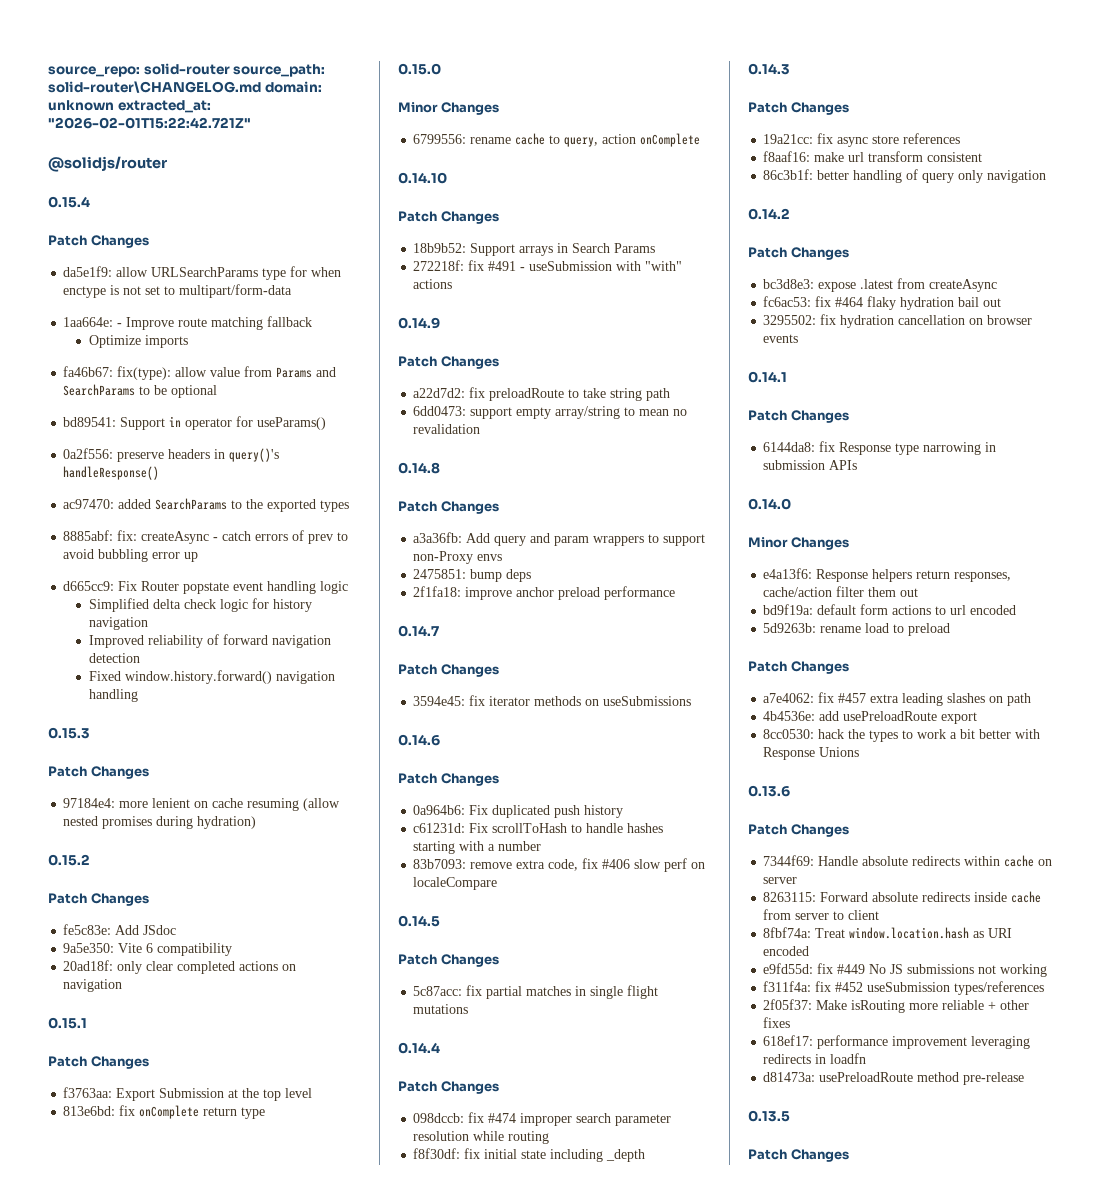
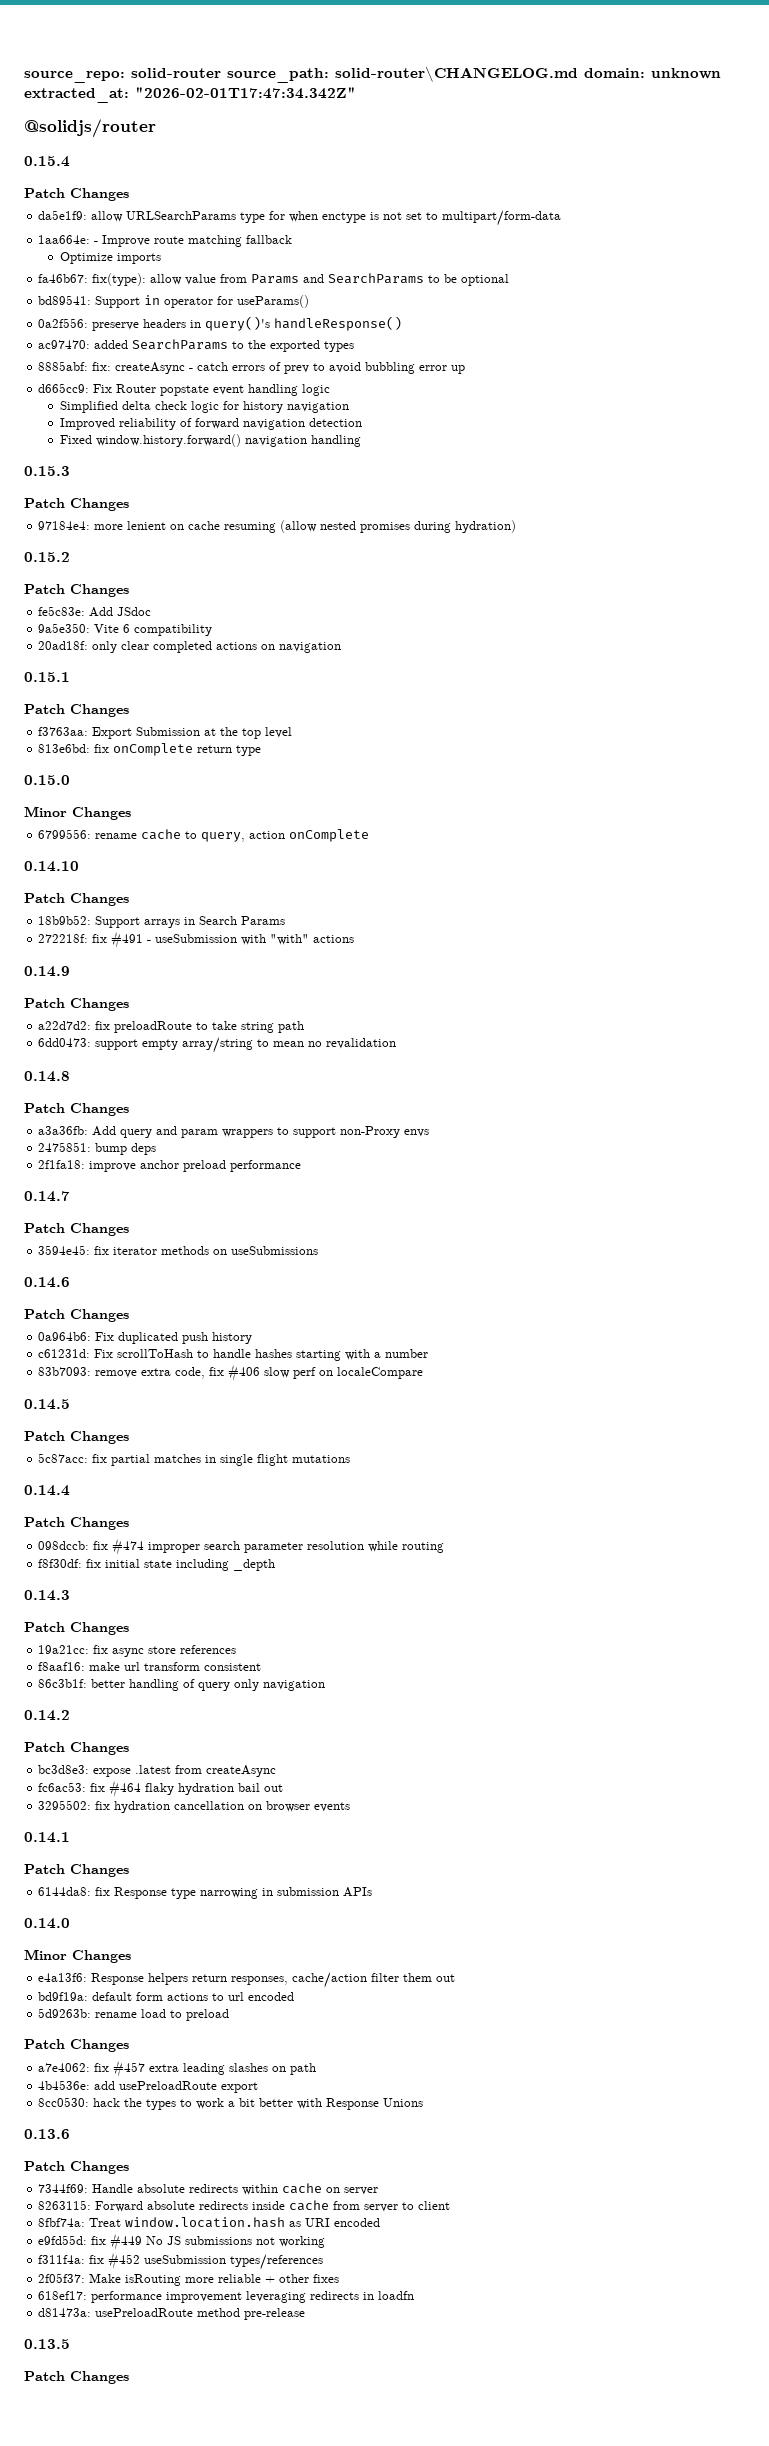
- source_repo: solid-router source_path: solid-router\CHANGELOG.md domain: unknown extracted_at: "2026-02-01T15:22:42.721Z"
+ source_repo: solid-router source_path: solid-router\CHANGELOG.md domain: unknown extracted_at: "2026-02-01T17:47:34.342Z"

